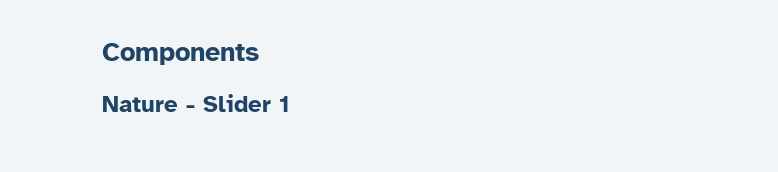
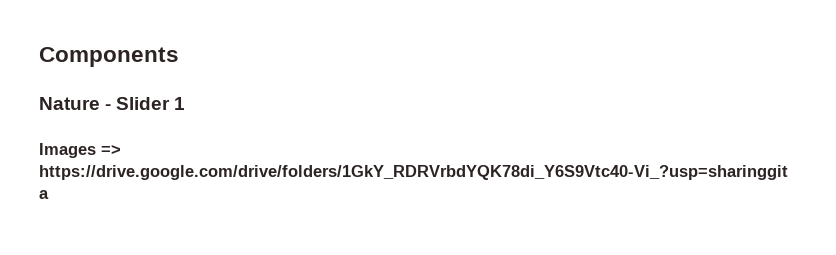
+ Images => https://drive.google.com/drive/folders/1GkY_RDRVrbdYQK78di_Y6S9Vtc40-Vi_?usp=sharinggit a

